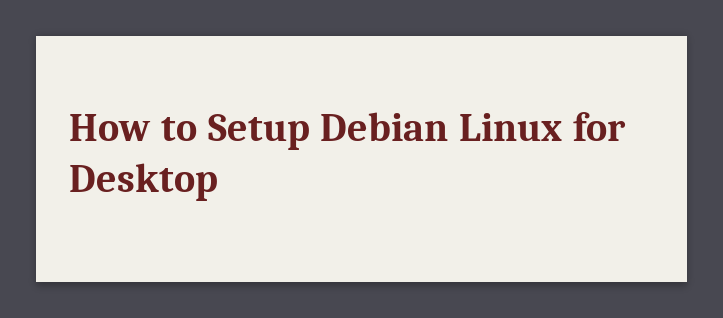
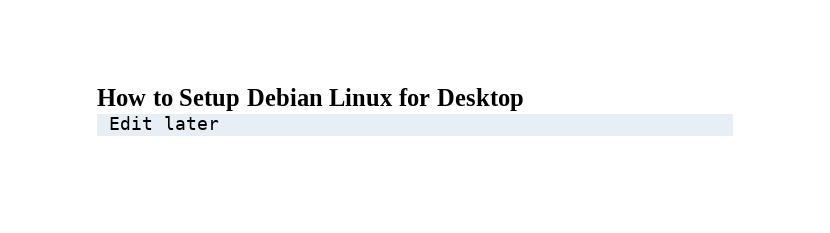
+ Edit later

